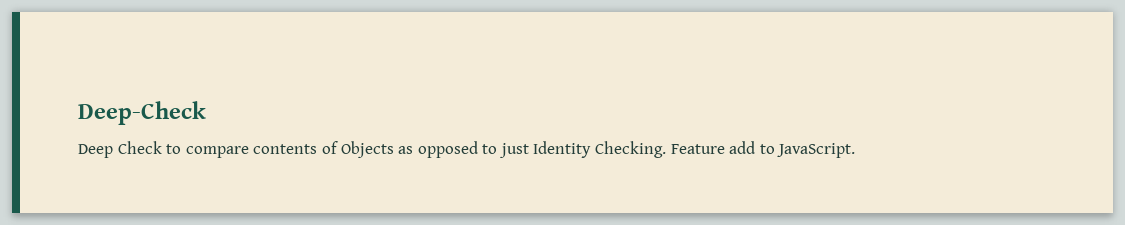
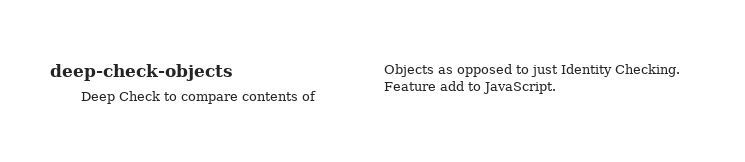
- Deep-Check
+ deep-check-objects

